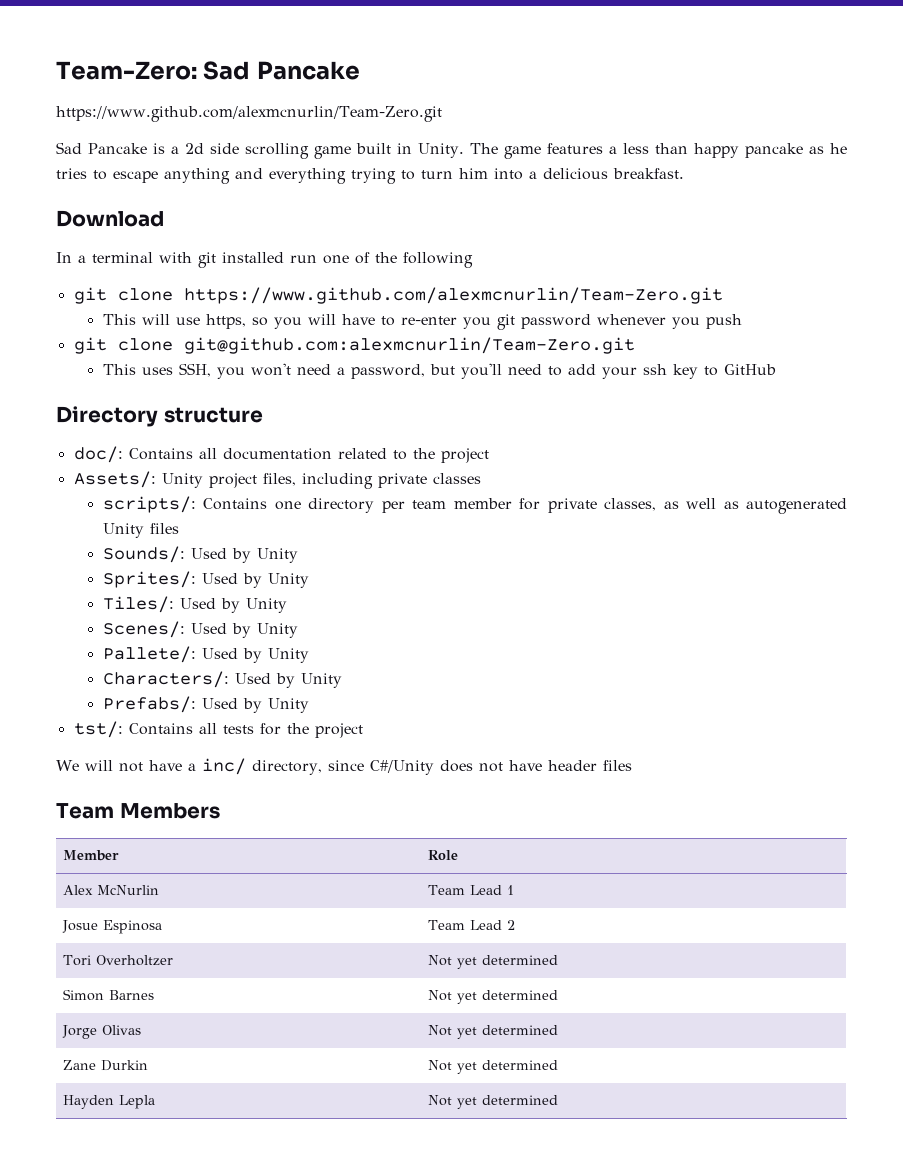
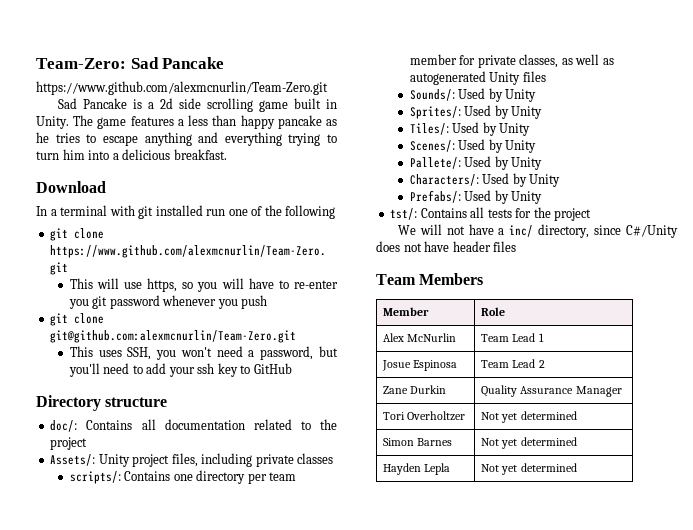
+ Zane Durkin | Quality Assurance Manager
- Jorge Olivas | Not yet determined
- Zane Durkin | Not yet determined

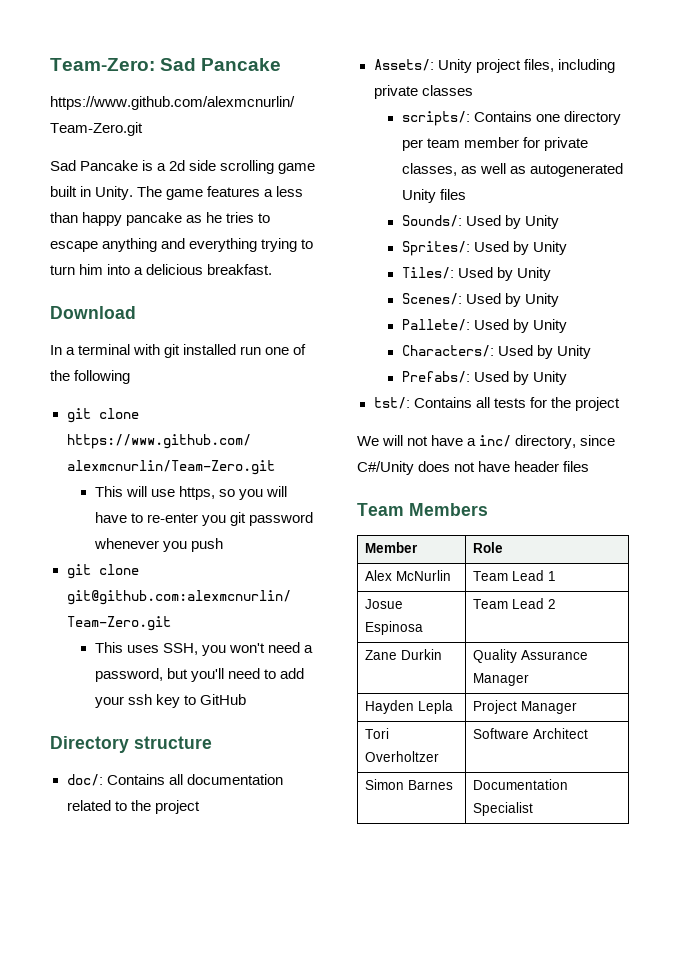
+ Hayden Lepla | Project Manager
- Tori Overholtzer | Not yet determined
+ Tori Overholtzer | Software Architect
- Simon Barnes | Not yet determined
- Hayden Lepla | Not yet determined
+ Simon Barnes | Documentation Specialist

